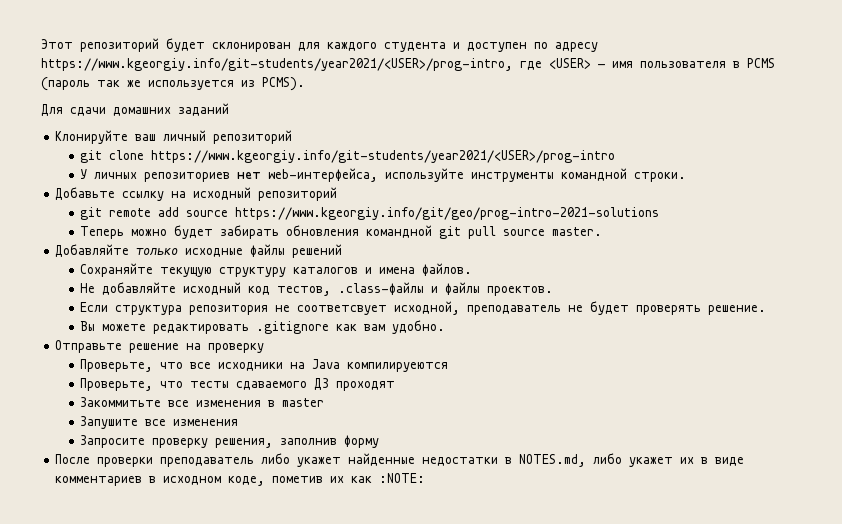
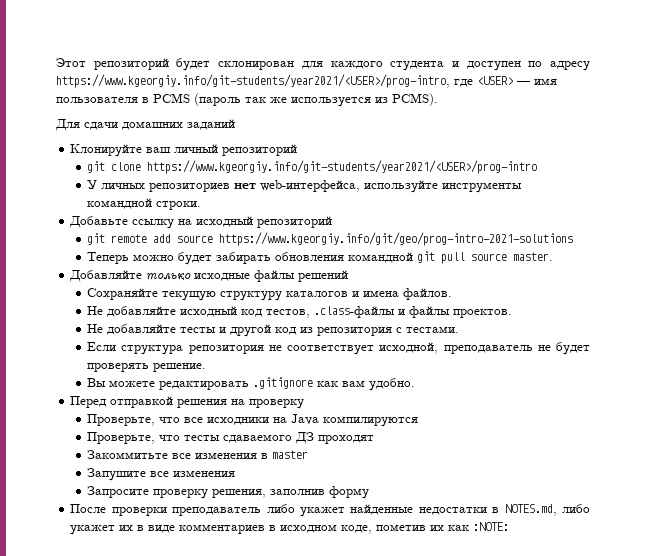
+ Не добавляйте тесты и другой код из репозитория с тестами.
- Если структура репозитория не соответсвует исходной, преподаватель не будет проверять решение.
+ Если структура репозитория не соответствует исходной, преподаватель не будет проверять решение.
- Отправьте решение на проверку
+ Перед отправкой решения на проверку
- Проверьте, что все исходники на Java компилируеются
+ Проверьте, что все исходники на Java компилируются

